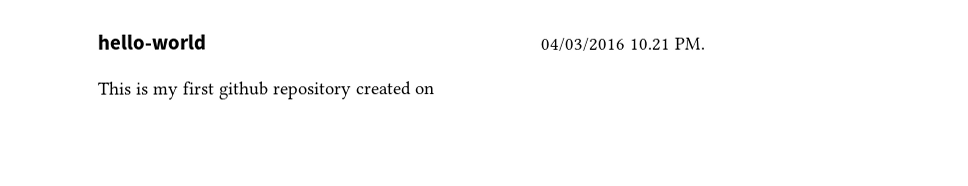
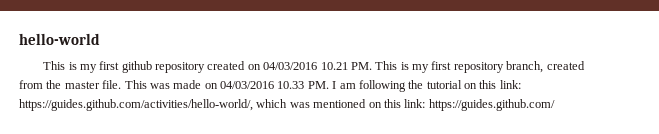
- This is my first github repository created on 04/03/2016 10.21 PM.
+ This is my first github repository created on 04/03/2016 10.21 PM. This is my first repository branch, created from the master file. This was made on 04/03/2016 10.33 PM. I am following the tutorial on this link: https://guides.github.com/activities/hello-world/, which was mentioned on this link: https://guides.github.com/

